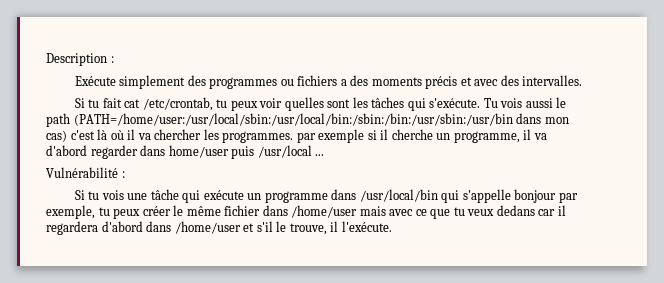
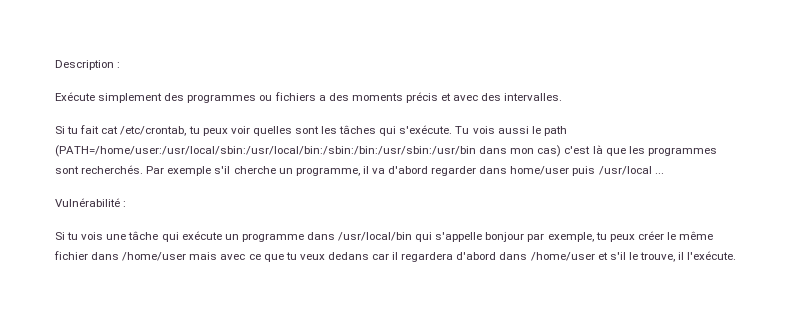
- Tu vois aussi le path (PATH=/home/user:/usr/local/sbin:/usr/local/bin:/sbin:/bin:/usr/sbin:/usr/bin dans mon cas) c'est là où il va chercher les programmes. par exemple si il cherche un programme, il va d'abord regarder dans home/user puis /usr/local ...
+ Tu vois aussi le path (PATH=/home/user:/usr/local/sbin:/usr/local/bin:/sbin:/bin:/usr/sbin:/usr/bin dans mon cas) c'est là que les programmes sont recherchés. Par exemple s'il cherche un programme, il va d'abord regarder dans home/user puis /usr/local ...

